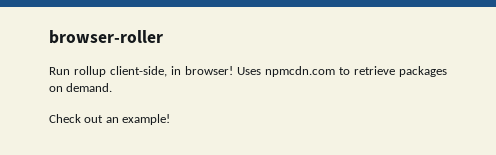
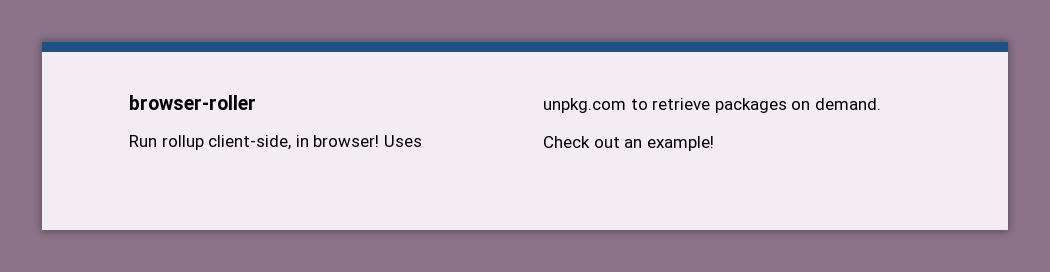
- Uses npmcdn.com to retrieve packages on demand.
+ Uses unpkg.com to retrieve packages on demand.

